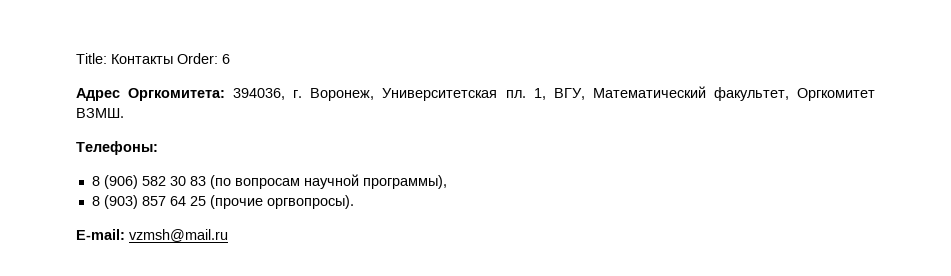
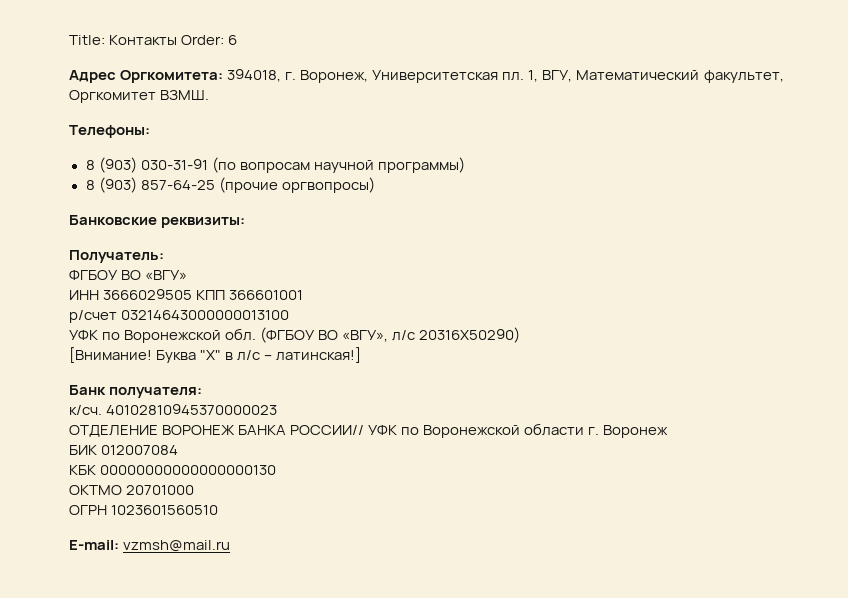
- Адрес Оргкомитета: 394036, г. Воронеж, Университетская пл.
+ Адрес Оргкомитета: 394018, г. Воронеж, Университетская пл.
- 8 (906) 582 30 83 (по вопросам научной программы),
- 8 (903) 857 64 25 (прочие оргвопросы).
+ 8 (903) 030-31-91 (по вопросам научной программы)
+ 8 (903) 857-64-25 (прочие оргвопросы)
+ Банковские реквизиты:
+ Получатель:
+ ФГБОУ ВО «ВГУ»
+ ИНН 3666029505 КПП 366601001
+ р/счет 03214643000000013100
+ УФК по Воронежской обл. (ФГБОУ ВО «ВГУ», л/с 20316Х50290)
+ [Внимание! Буква "X" в л/с – латинская!]
+ Банк получателя:
+ к/сч. 40102810945370000023
+ ОТДЕЛЕНИЕ ВОРОНЕЖ БАНКА РОССИИ// УФК по Воронежской области г. Воронеж
+ БИК 012007084
+ КБК 00000000000000000130
+ ОКТМО 20701000
+ ОГРН 1023601560510

